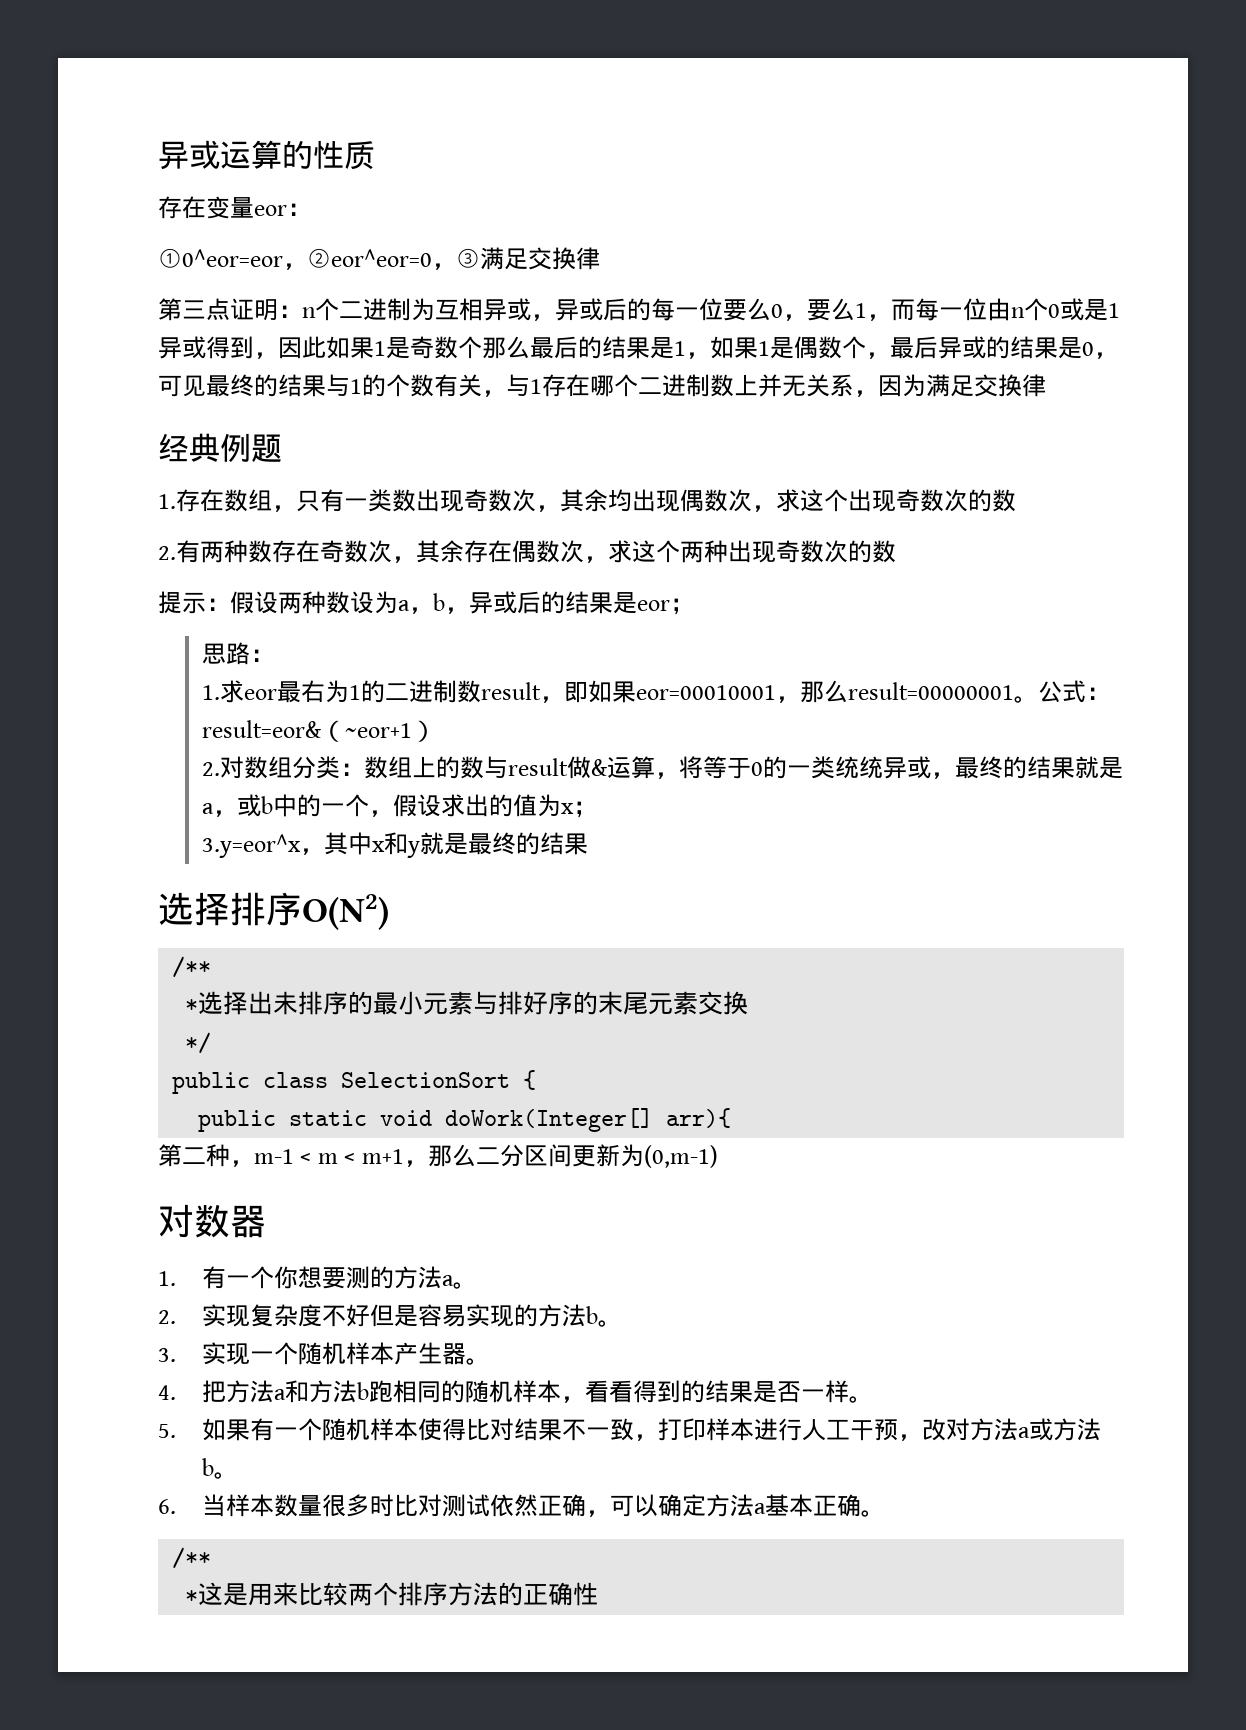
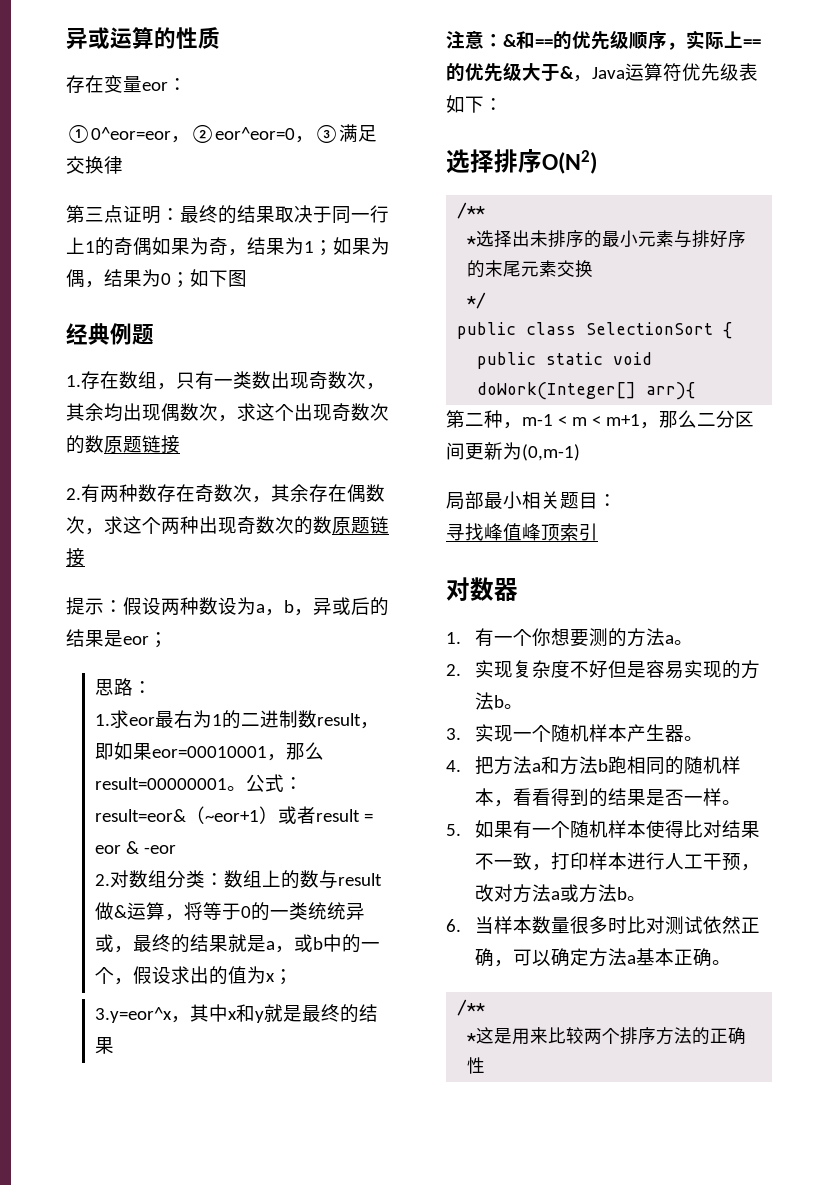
- 第三点证明：n个二进制为互相异或，异或后的每一位要么0，要么1，而每一位由n个0或是1异或得到，因此如果1是奇数个那么最后的结果是1，如果1是偶数个，最后异或的结果是0，可见最终的结果与1的个数有关，与1存在哪个二进制数上并无关系，因为满足交换律
+ 第三点证明：最终的结果取决于同一行上1的奇偶如果为奇，结果为1；如果为偶，结果为0；如下图
- 1.存在数组，只有一类数出现奇数次，其余均出现偶数次，求这个出现奇数次的数
+ 1.存在数组，只有一类数出现奇数次，其余均出现偶数次，求这个出现奇数次的数原题链接
- 2.有两种数存在奇数次，其余存在偶数次，求这个两种出现奇数次的数
+ 2.有两种数存在奇数次，其余存在偶数次，求这个两种出现奇数次的数原题链接
- 公式：result=eor&（~eor+1）
+ 公式：result=eor&（~eor+1）或者result = eor & -eor
+ 注意：&和==的优先级顺序，实际上==的优先级大于&，Java运算符优先级表如下：
+ 局部最小相关题目：
+ 寻找峰值峰顶索引

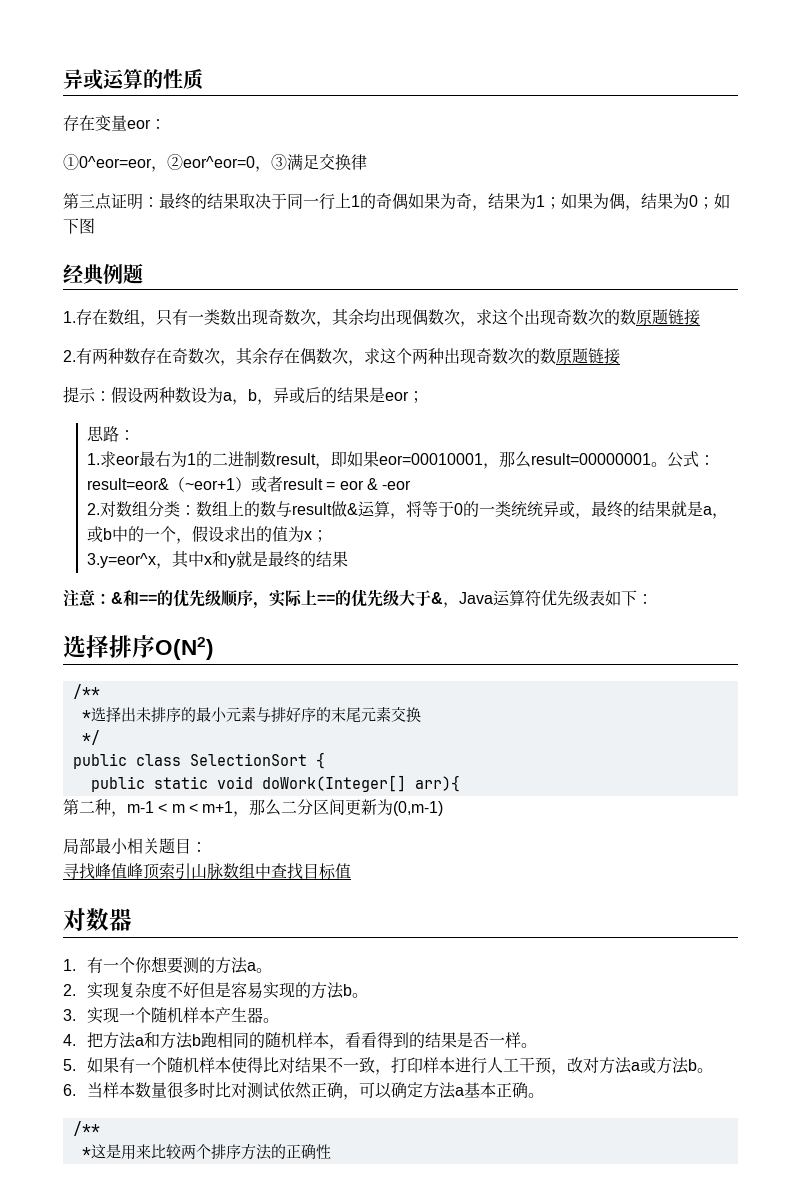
- 寻找峰值峰顶索引
+ 寻找峰值峰顶索引山脉数组中查找目标值

